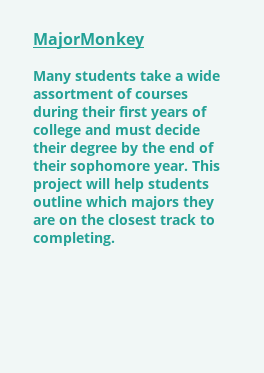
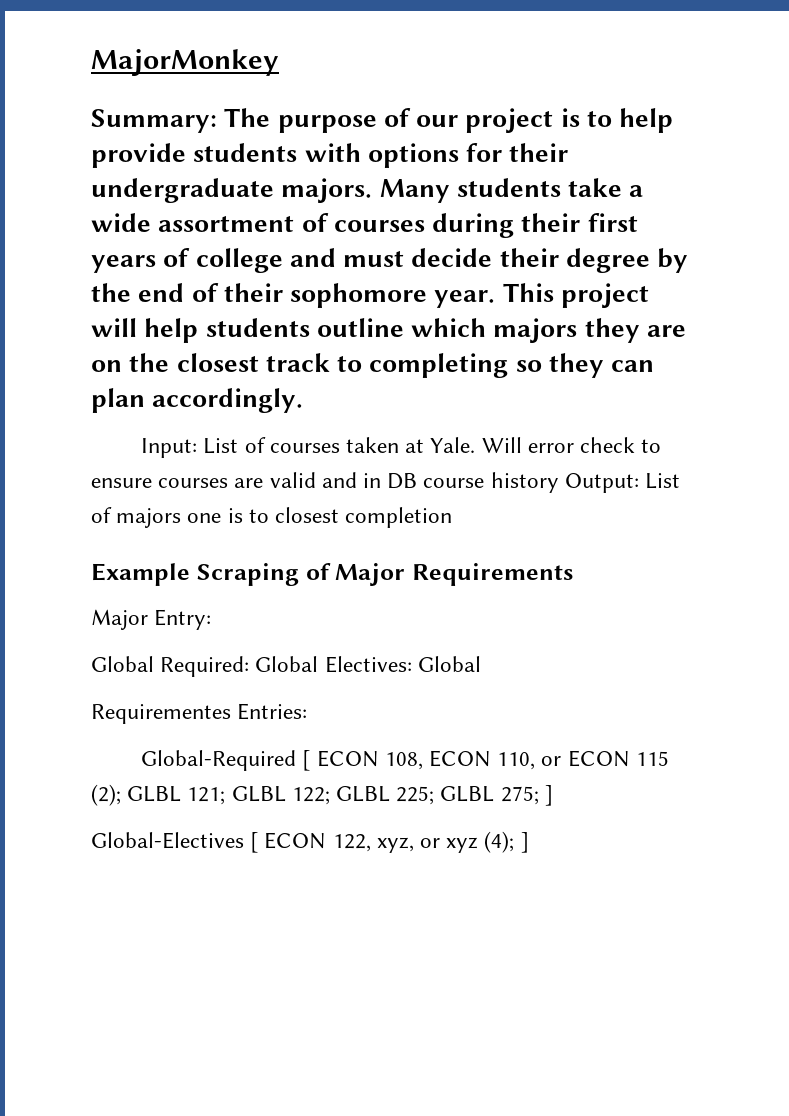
+ Summary: The purpose of our project is to help provide students with options for their undergraduate majors.
- This project will help students outline which majors they are on the closest track to completing.
+ This project will help students outline which majors they are on the closest track to completing so they can plan accordingly.
+ Input: List of courses taken at Yale. Will error check to ensure courses are valid and in DB course history Output: List of majors one is to closest completion
+ Example Scraping of Major Requirements
+ Major Entry:
+ Global Required: Global Electives: Global
+ Requirementes Entries:
+ Global-Required [ ECON 108, ECON 110, or ECON 115 (2); GLBL 121; GLBL 122; GLBL 225; GLBL 275; ]
+ Global-Electives [ ECON 122, xyz, or xyz (4); ]

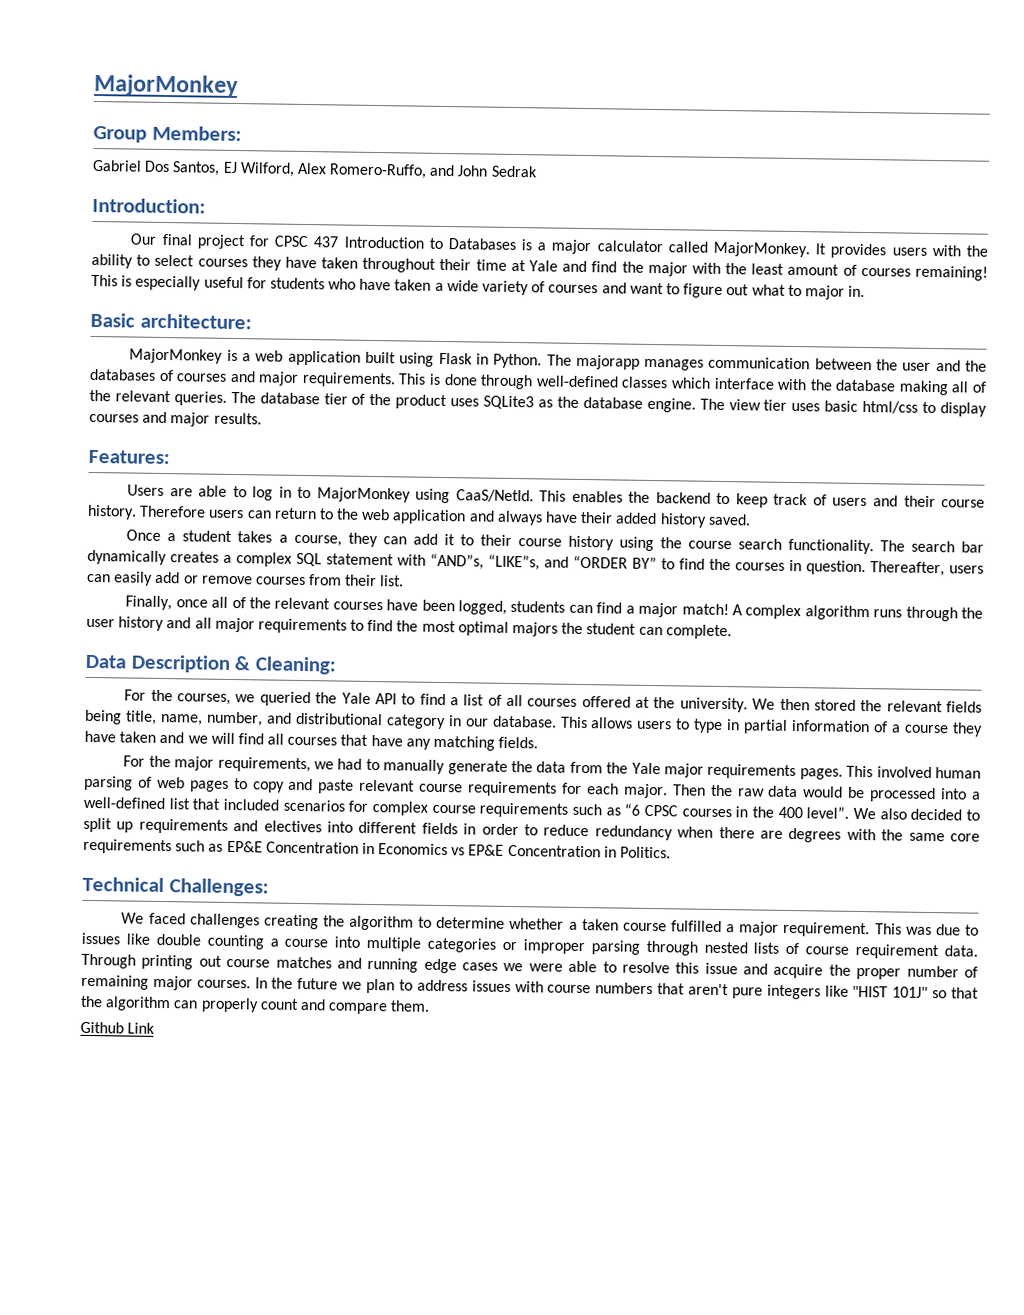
- Summary: The purpose of our project is to help provide students with options for their undergraduate majors. Many students take a wide assortment of courses during their first years of college and must decide their degree by the end of their sophomore year. This project will help students outline which majors they are on the closest track to completing so they can plan accordingly.
- Input: List of courses taken at Yale. Will error check to ensure courses are valid and in DB course history Output: List of majors one is to closest completion
- Example Scraping of Major Requirements
- Major Entry:
- Global Required: Global Electives: Global
- Requirementes Entries:
- Global-Required [ ECON 108, ECON 110, or ECON 115 (2); GLBL 121; GLBL 122; GLBL 225; GLBL 275; ]
- Global-Electives [ ECON 122, xyz, or xyz (4); ]
+ Group Members:
+ Gabriel Dos Santos, EJ Wilford, Alex Romero-Ruffo, and John Sedrak
+ Introduction:
+ Our final project for CPSC 437 Introduction to Databases is a major calculator called MajorMonkey. It provides users with the ability to select courses they have taken throughout their time at Yale and find the major with the least amount of courses remaining! This is especially useful for students who have taken a wide variety of courses and want to figure out what to major in.
+ Basic architecture:
+ MajorMonkey is a web application built using Flask in Python. The majorapp manages communication between the user and the databases of courses and major requirements. This is done through well-defined classes which interface with the database making all of the relevant queries. The database tier of the product uses SQLite3 as the database engine. The view tier uses basic html/css to display courses and major results.
+ Features:
+ Users are able to log in to MajorMonkey using CaaS/NetId. This enables the backend to keep track of users and their course history. Therefore users can return to the web application and always have their added history saved.
+ Once a student takes a course, they can add it to their course history using the course search functionality. The search bar dynamically creates a complex SQL statement with “AND”s, “LIKE”s, and “ORDER BY” to find the courses in question. Thereafter, users can easily add or remove courses from their list.
+ Finally, once all of the relevant courses have been logged, students can find a major match! A complex algorithm runs through the user history and all major requirements to find the most optimal majors the student can complete.
+ Data Description & Cleaning:
+ For the courses, we queried the Yale API to find a list of all courses offered at the university. We then stored the relevant fields being title, name, number, and distributional category in our database. This allows users to type in partial information of a course they have taken and we will find all courses that have any matching fields.
+ For the major requirements, we had to manually generate the data from the Yale major requirements pages. This involved human parsing of web pages to copy and paste relevant course requirements for each major. Then the raw data would be processed into a well-defined list that included scenarios for complex course requirements such as “6 CPSC courses in the 400 level”. We also decided to split up requirements and electives into different fields in order to reduce redundancy when there are degrees with the same core requirements such as EP&E Concentration in Economics vs EP&E Concentration in Politics.
+ Technical Challenges:
+ We faced challenges creating the algorithm to determine whether a taken course fulfilled a major requirement. This was due to issues like double counting a course into multiple categories or improper parsing through nested lists of course requirement data. Through printing out course matches and running edge cases we were able to resolve this issue and acquire the proper number of remaining major courses. In the future we plan to address issues with course numbers that aren't pure integers like "HIST 101J" so that the algorithm can properly count and compare them.
+ Github Link

